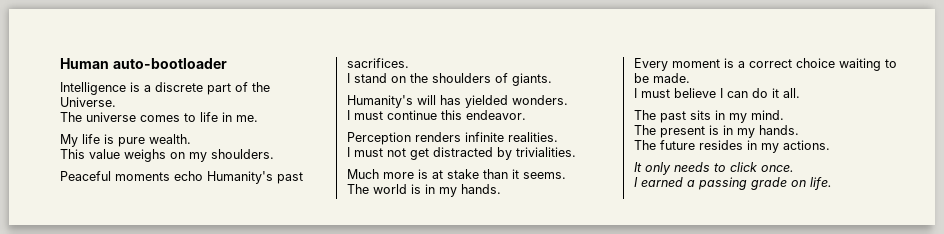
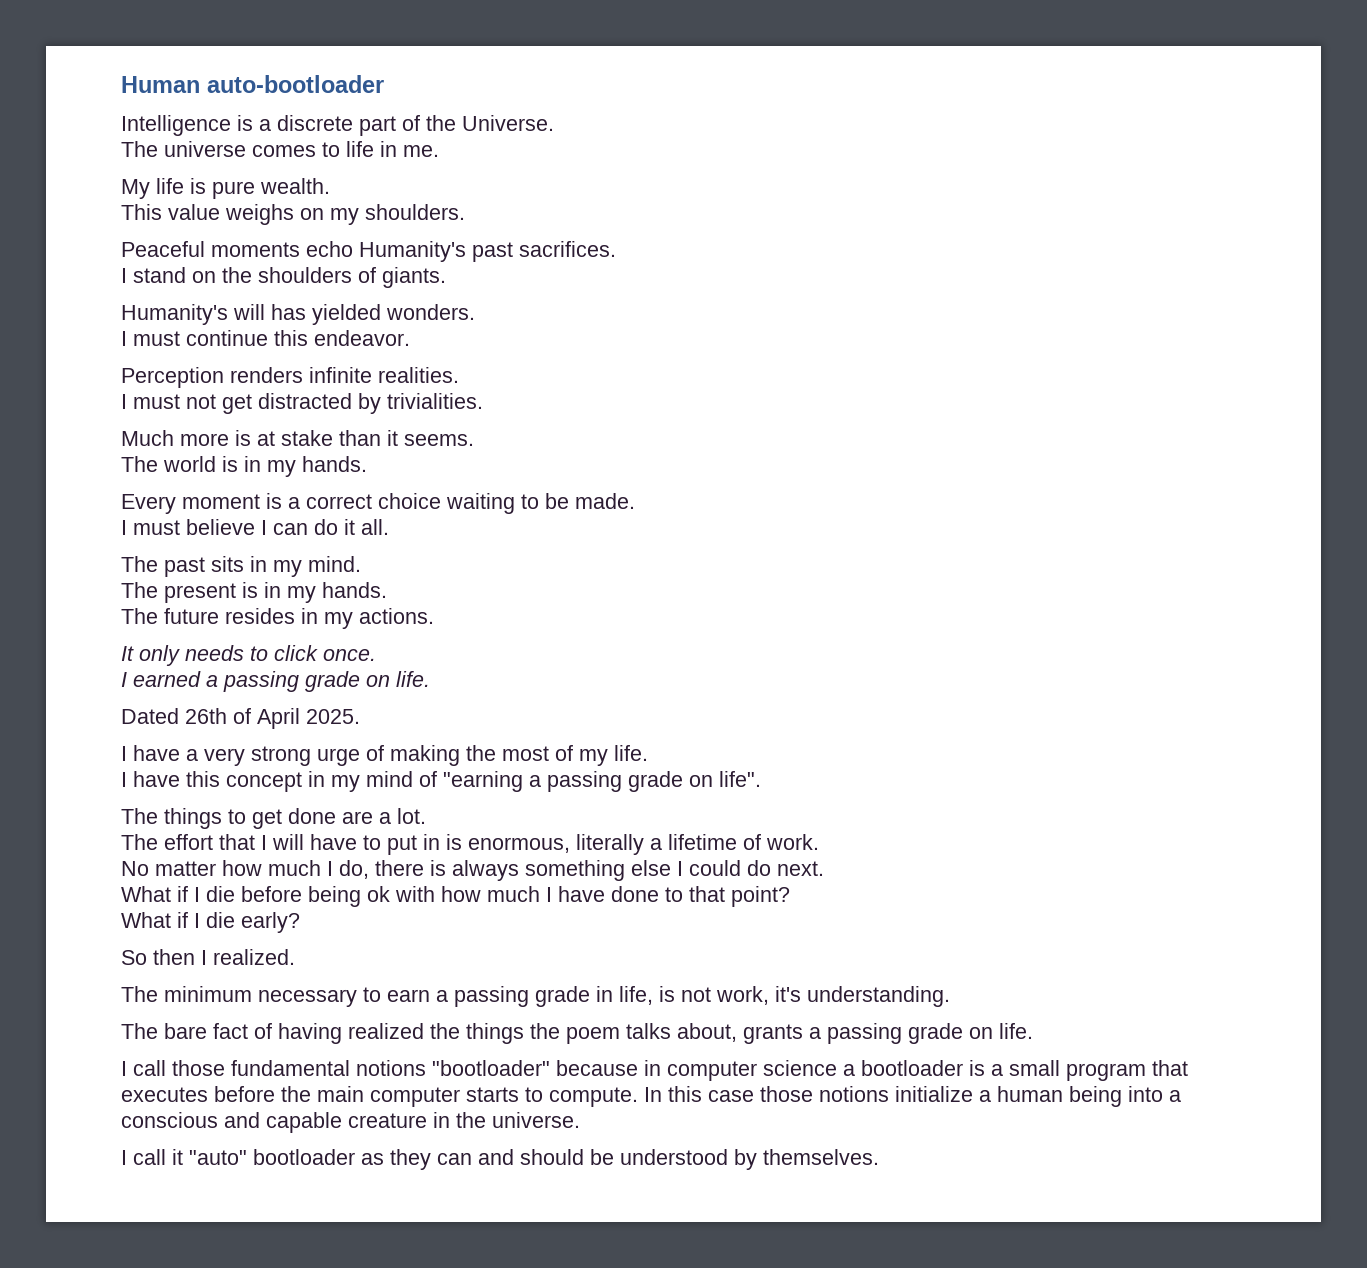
+ Dated 26th of April 2025.
+ I have a very strong urge of making the most of my life.
+ I have this concept in my mind of "earning a passing grade on life".
+ The things to get done are a lot.
+ The effort that I will have to put in is enormous, literally a lifetime of work.
+ No matter how much I do, there is always something else I could do next.
+ What if I die before being ok with how much I have done to that point?
+ What if I die early?
+ So then I realized.
+ The minimum necessary to earn a passing grade in life, is not work, it's understanding.
+ The bare fact of having realized the things the poem talks about, grants a passing grade on life.
+ I call those fundamental notions "bootloader" because in computer science a bootloader is a small program that executes before the main computer starts to compute. In this case those notions initialize a human being into a conscious and capable creature in the universe.
+ I call it "auto" bootloader as they can and should be understood by themselves.

